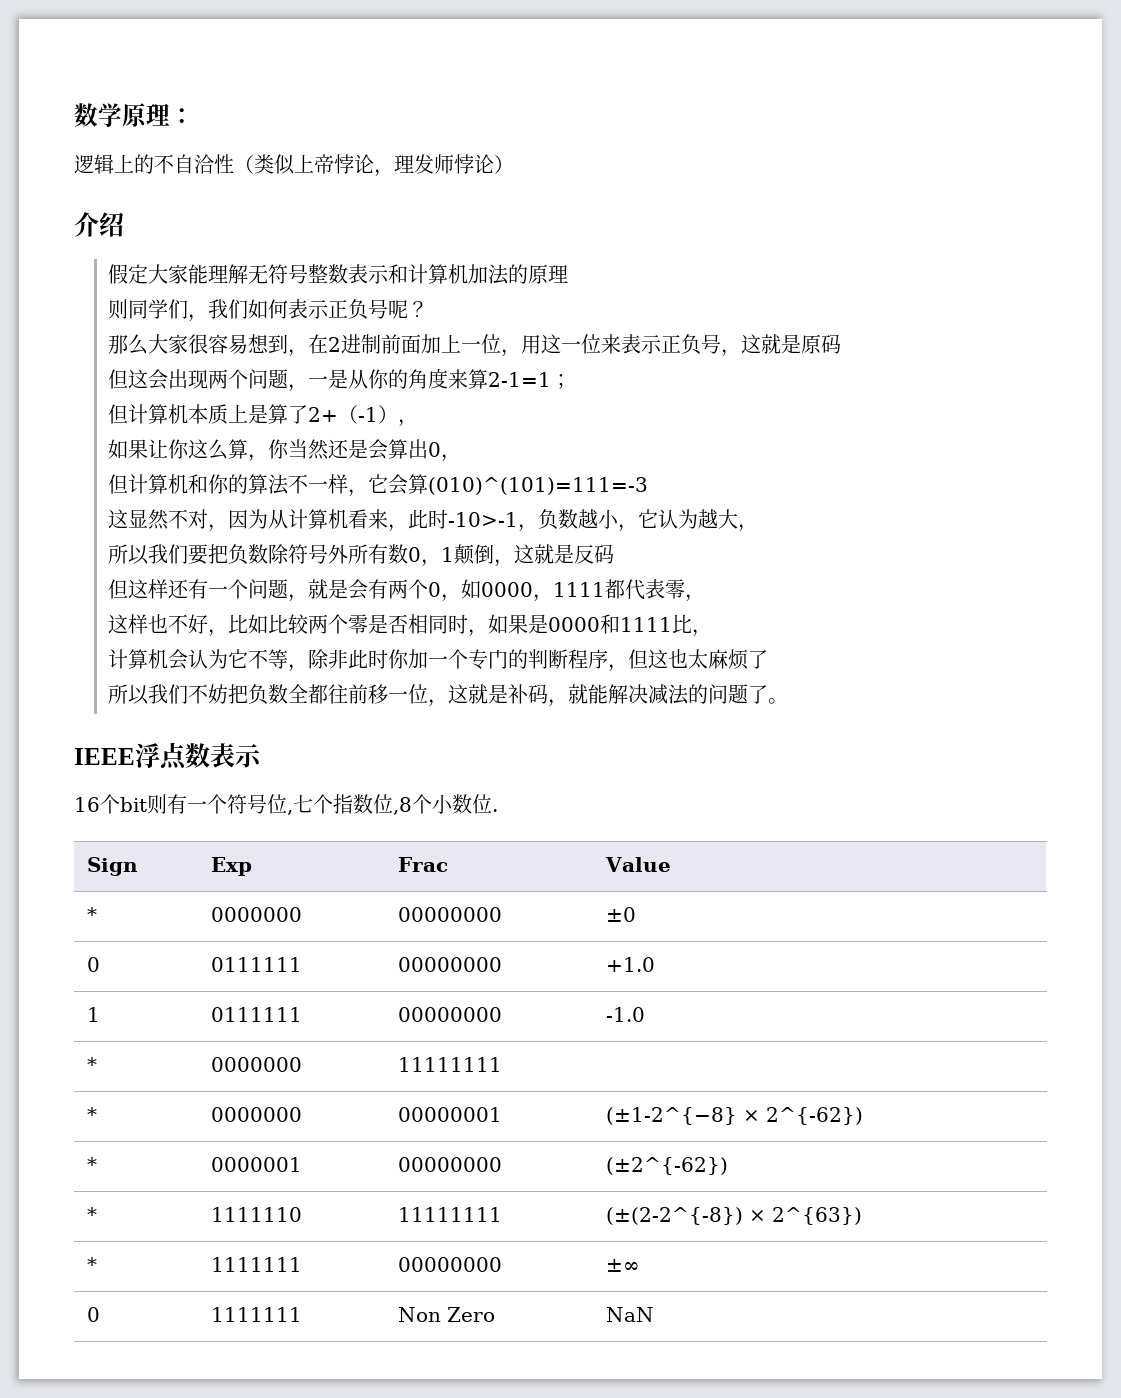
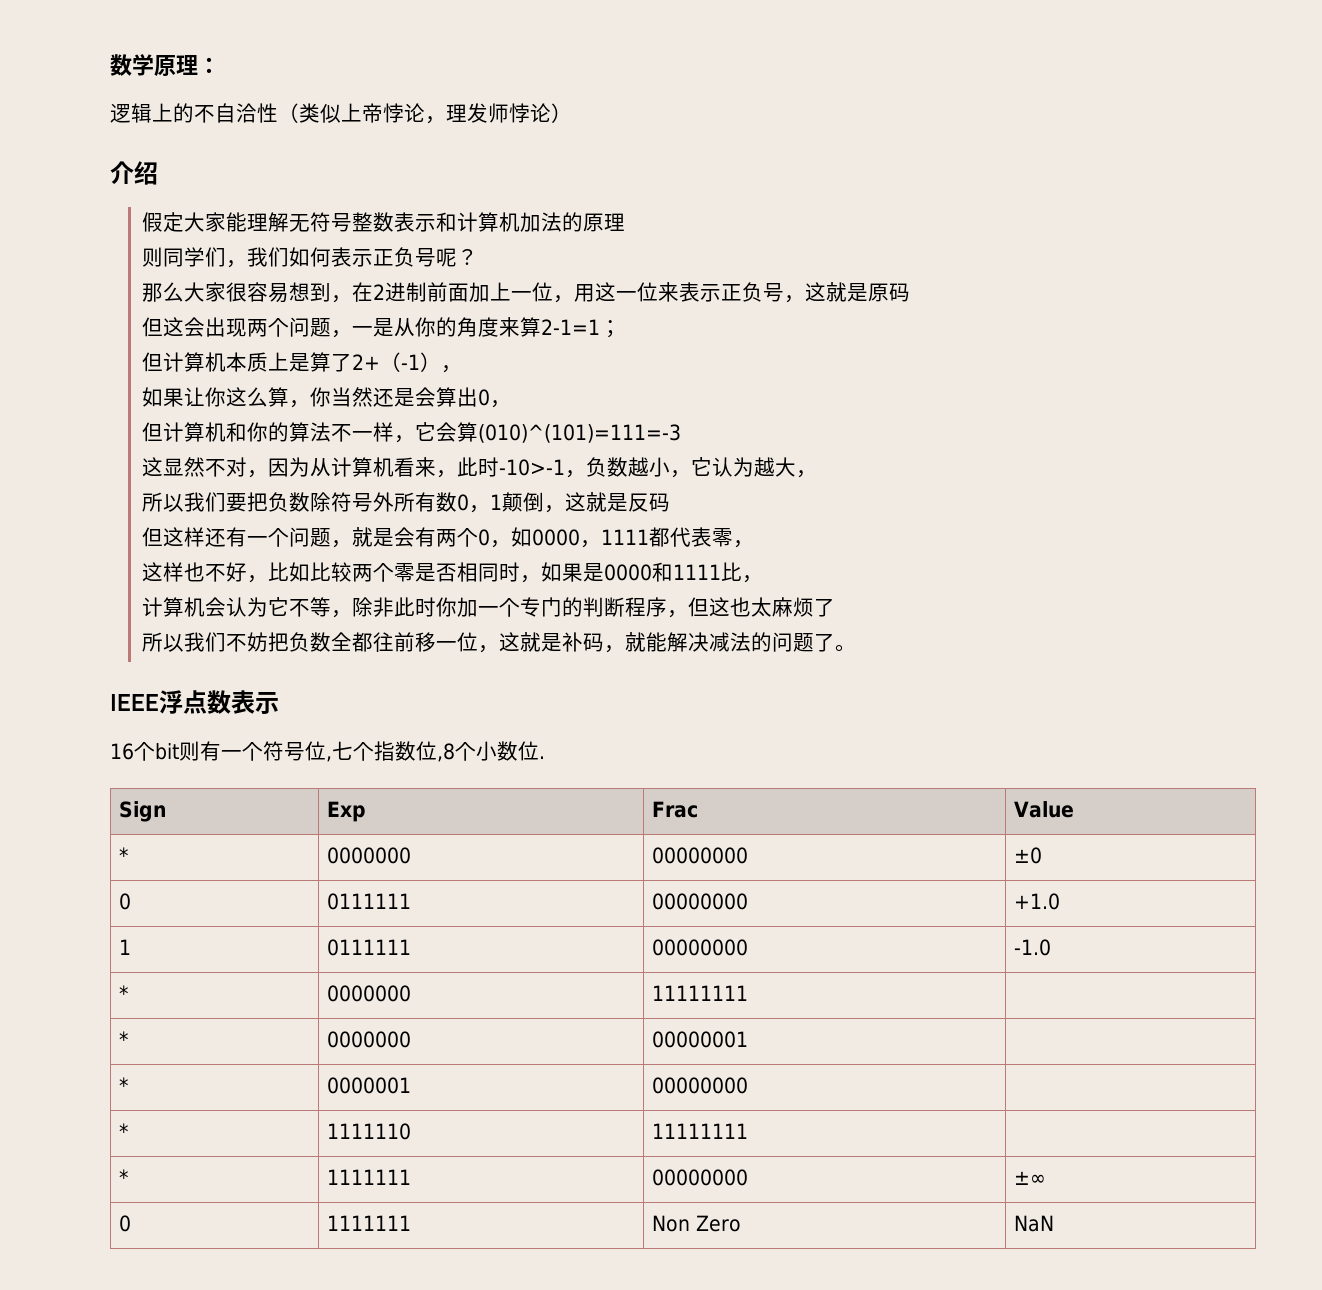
- * | 0000000 | 00000001 | (±1-2^{−8} × 2^{-62})
+ * | 0000000 | 00000001 |
- * | 0000001 | 00000000 | (±2^{-62})
+ * | 0000001 | 00000000 |
- * | 1111110 | 11111111 | (±(2-2^{-8}) × 2^{63})
+ * | 1111110 | 11111111 |

